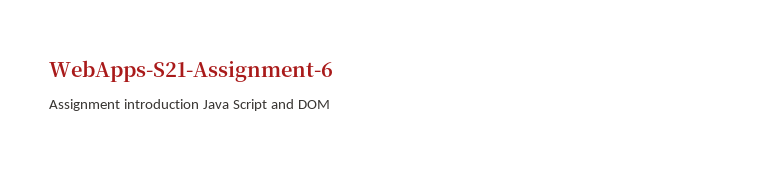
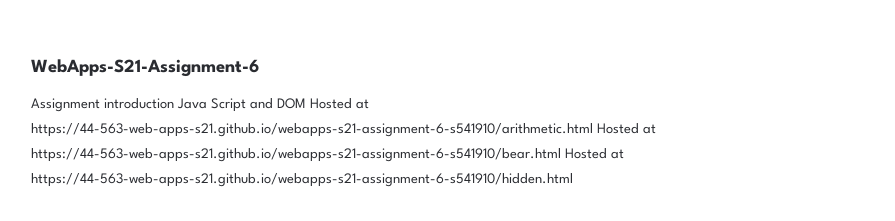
- Assignment introduction Java Script and DOM
+ Assignment introduction Java Script and DOM Hosted at https://44-563-web-apps-s21.github.io/webapps-s21-assignment-6-s541910/arithmetic.html Hosted at https://44-563-web-apps-s21.github.io/webapps-s21-assignment-6-s541910/bear.html Hosted at https://44-563-web-apps-s21.github.io/webapps-s21-assignment-6-s541910/hidden.html

